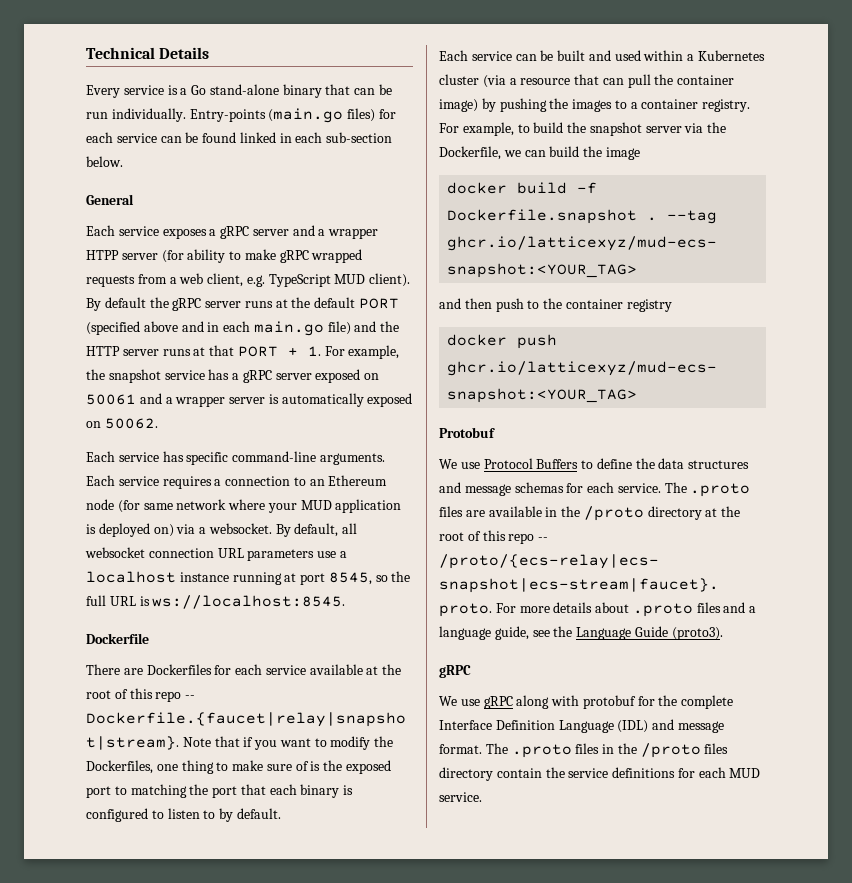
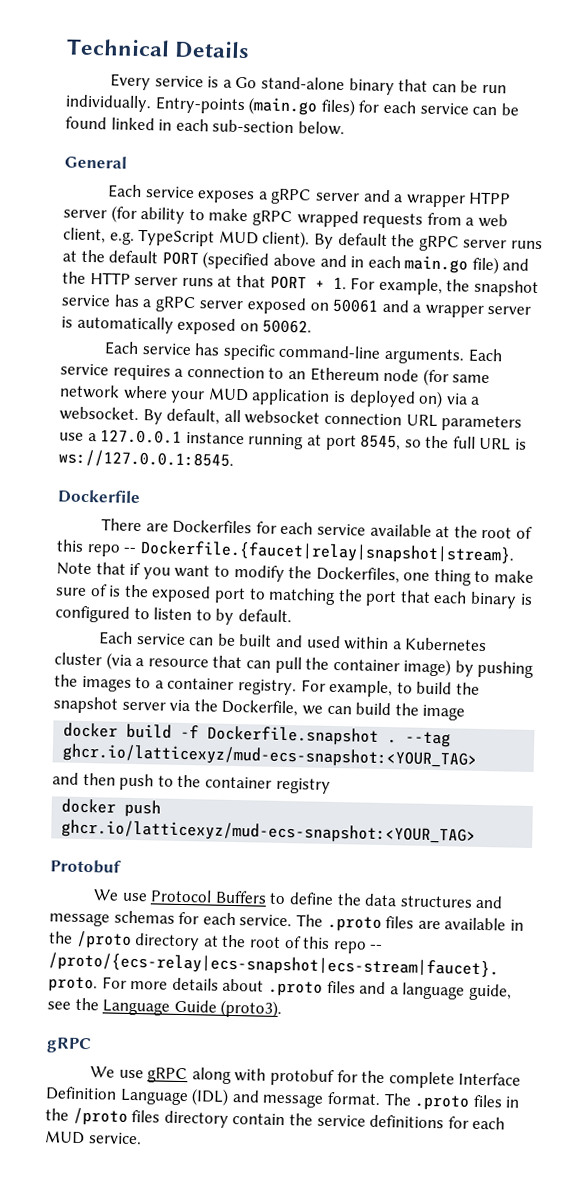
- By default, all websocket connection URL parameters use a localhost instance running at port 8545, so the full URL is ws://localhost:8545.
+ By default, all websocket connection URL parameters use a 127.0.0.1 instance running at port 8545, so the full URL is ws://127.0.0.1:8545.

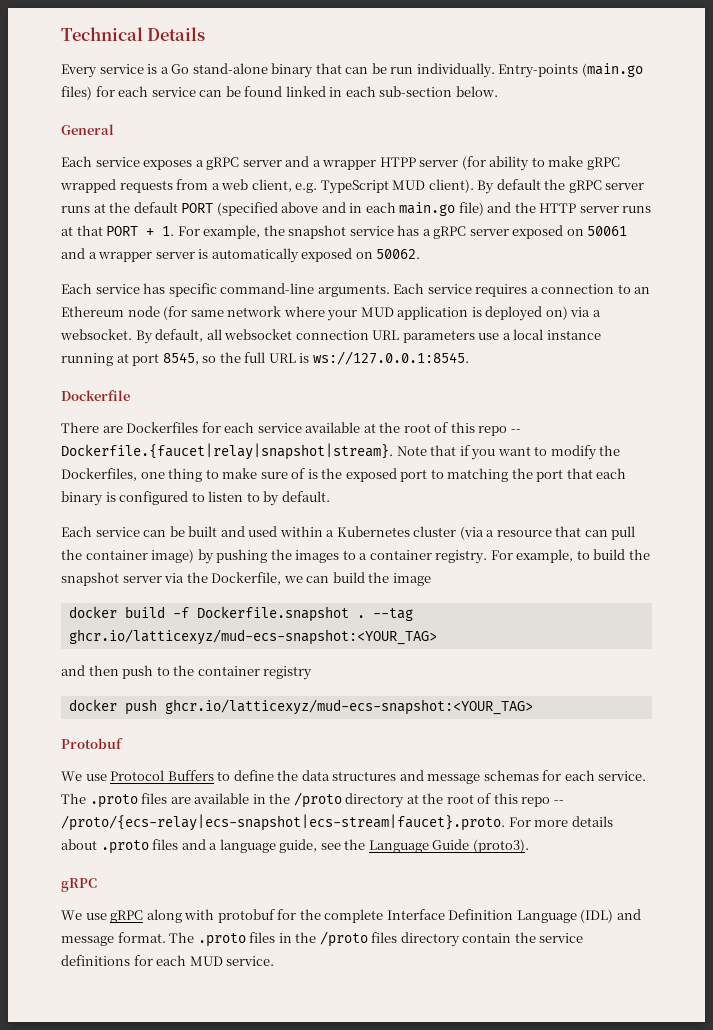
- By default, all websocket connection URL parameters use a 127.0.0.1 instance running at port 8545, so the full URL is ws://127.0.0.1:8545.
+ By default, all websocket connection URL parameters use a local instance running at port 8545, so the full URL is ws://127.0.0.1:8545.

